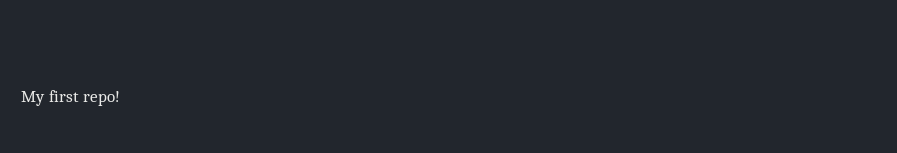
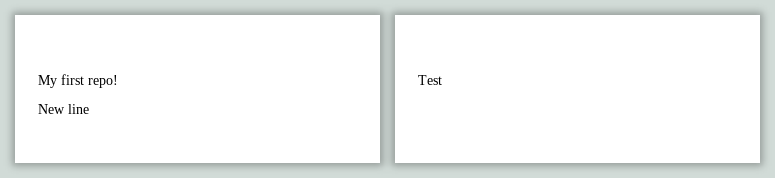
+ New line
+ Test

